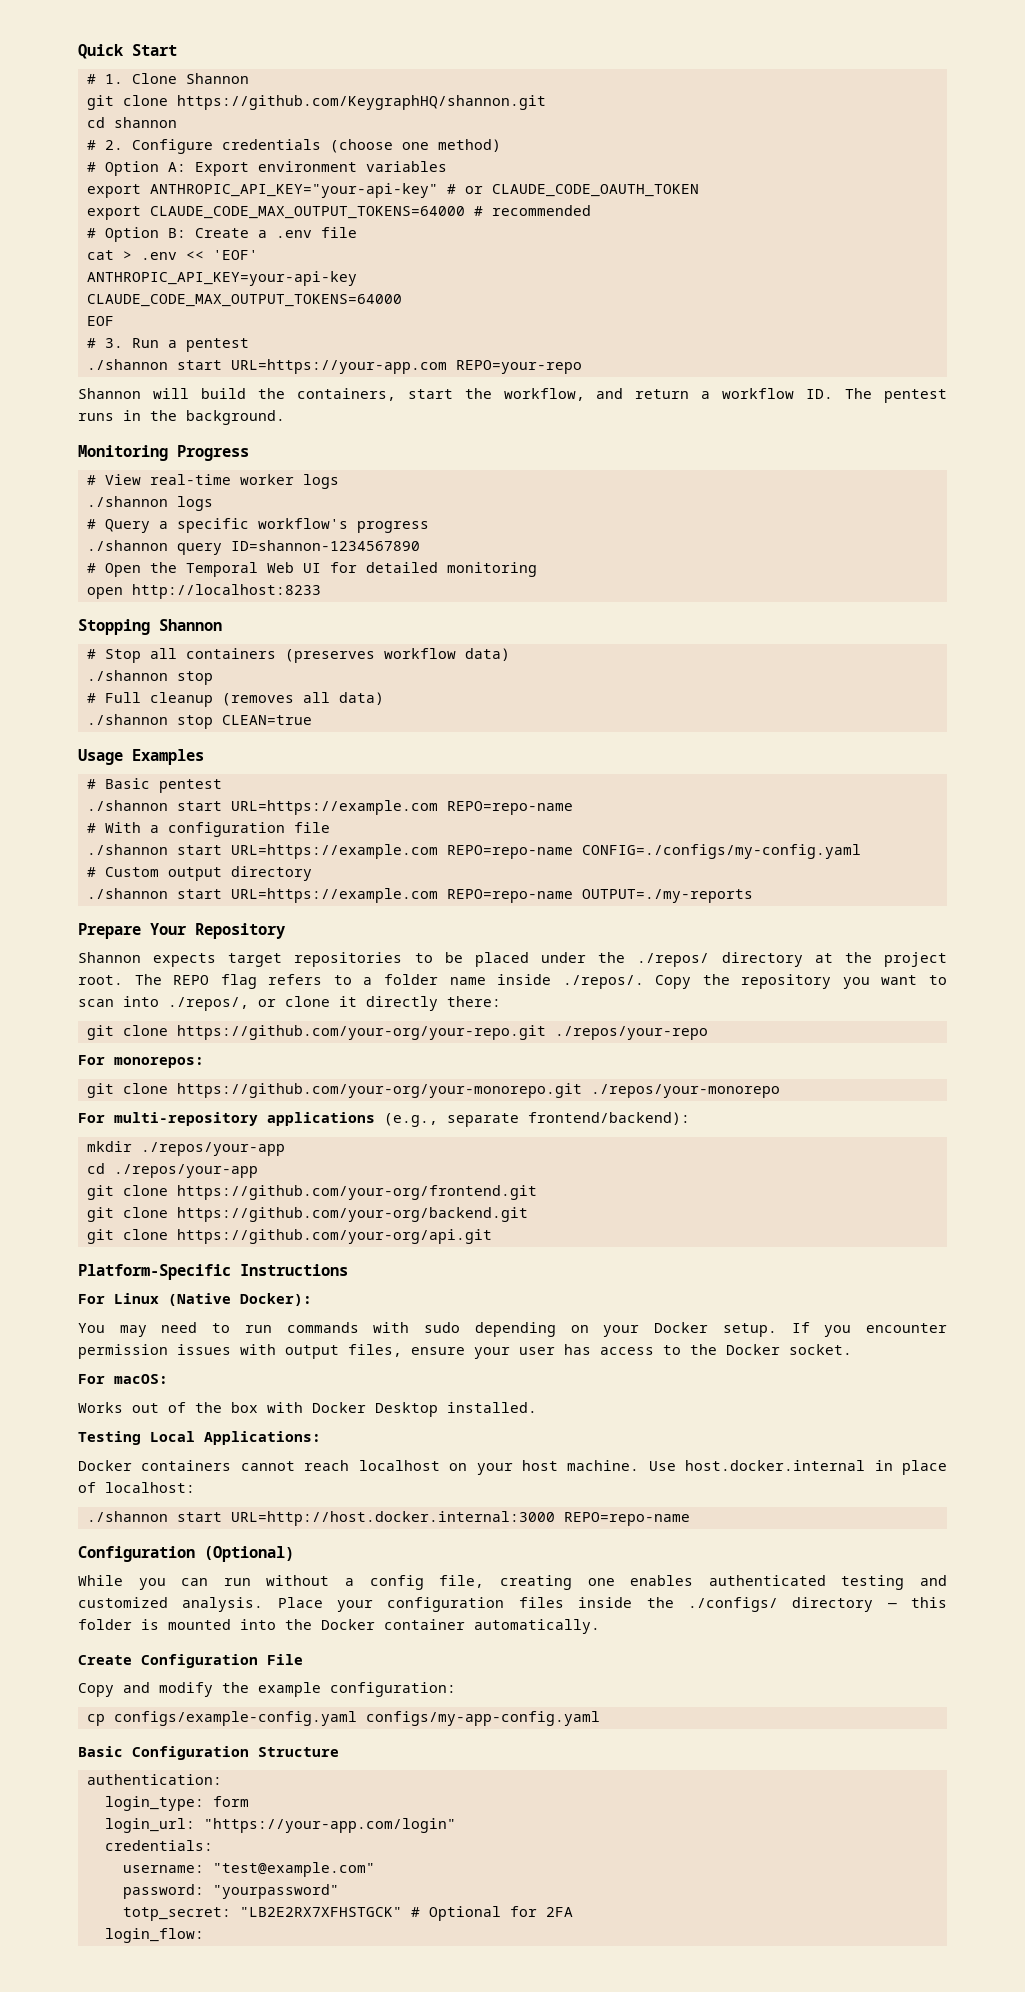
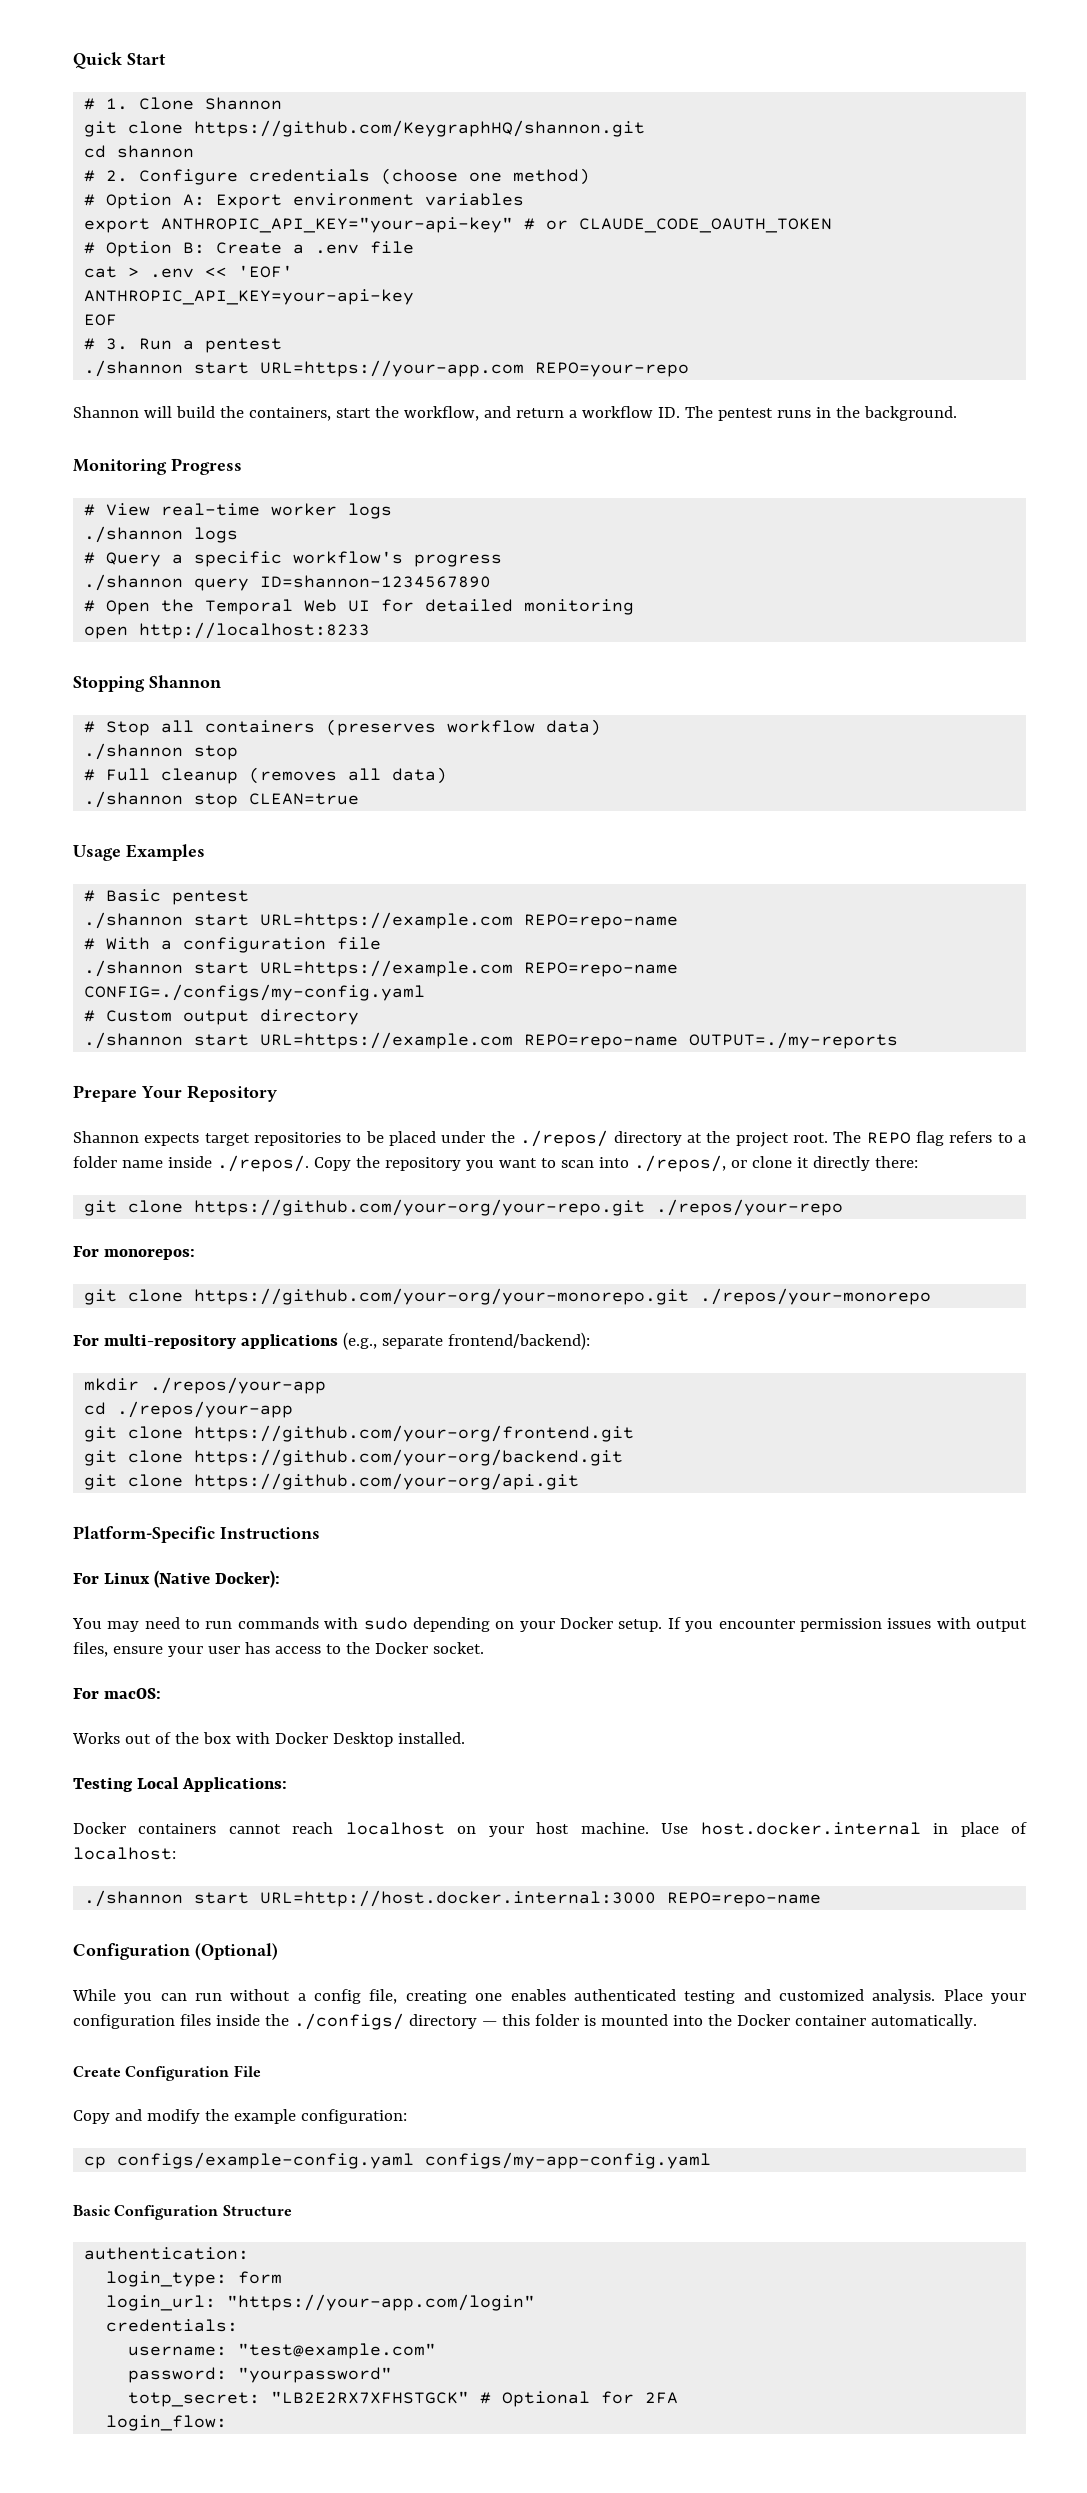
- export CLAUDE_CODE_MAX_OUTPUT_TOKENS=64000 # recommended
  ANTHROPIC_API_KEY=your-api-key
- CLAUDE_CODE_MAX_OUTPUT_TOKENS=64000

